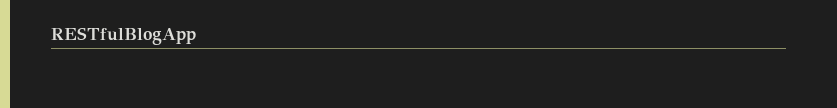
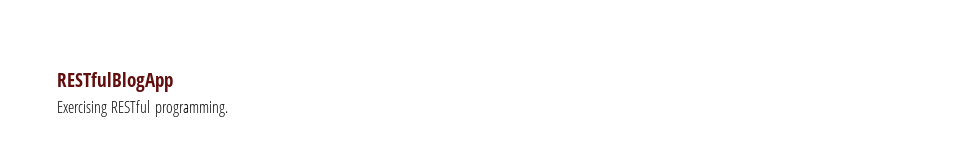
+ Exercising RESTful programming.

